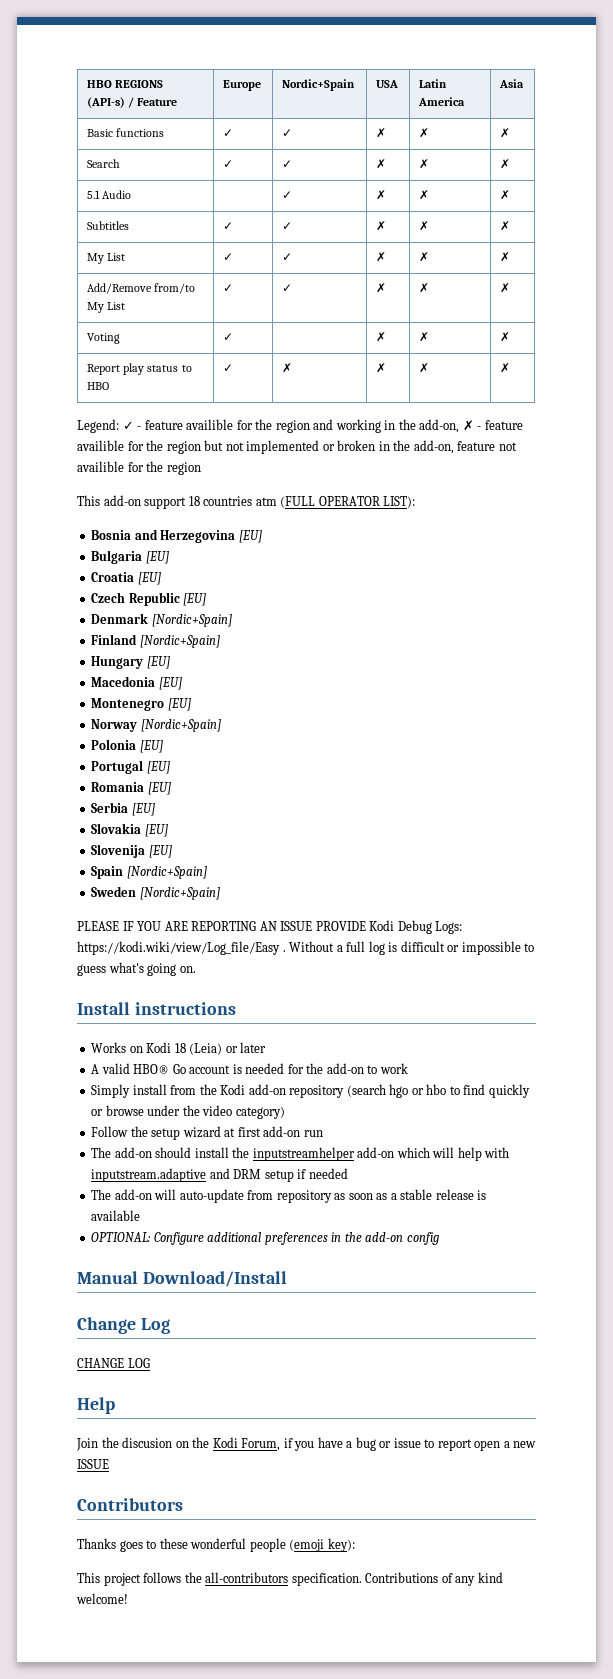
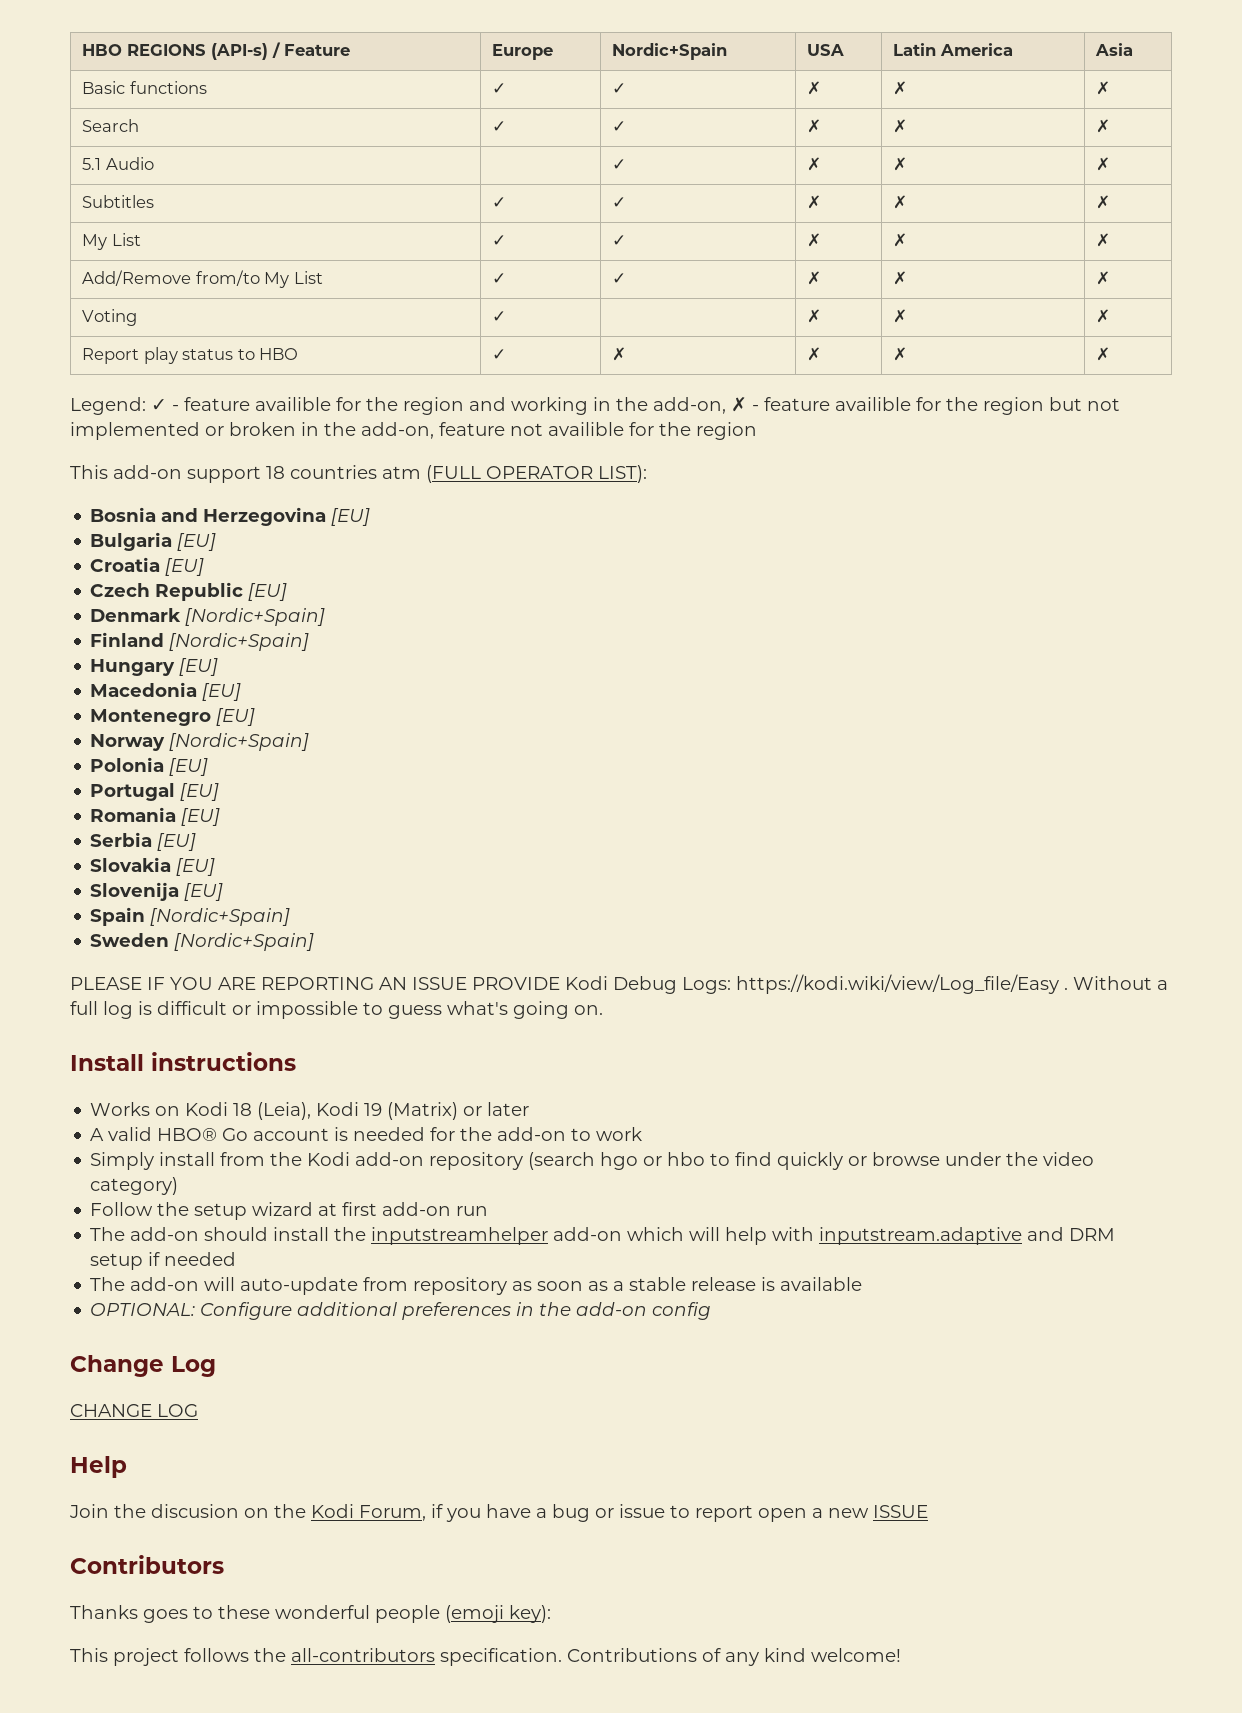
- Works on Kodi 18 (Leia) or later
+ Works on Kodi 18 (Leia), Kodi 19 (Matrix) or later
- Manual Download/Install

